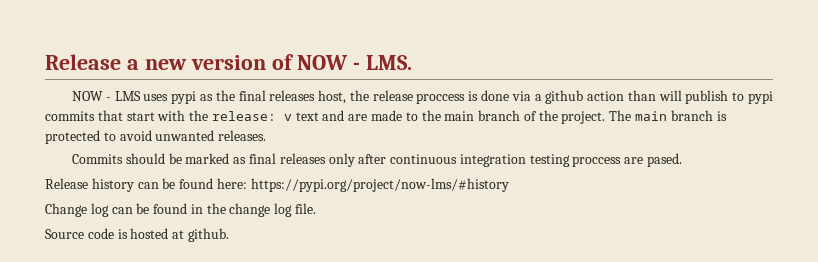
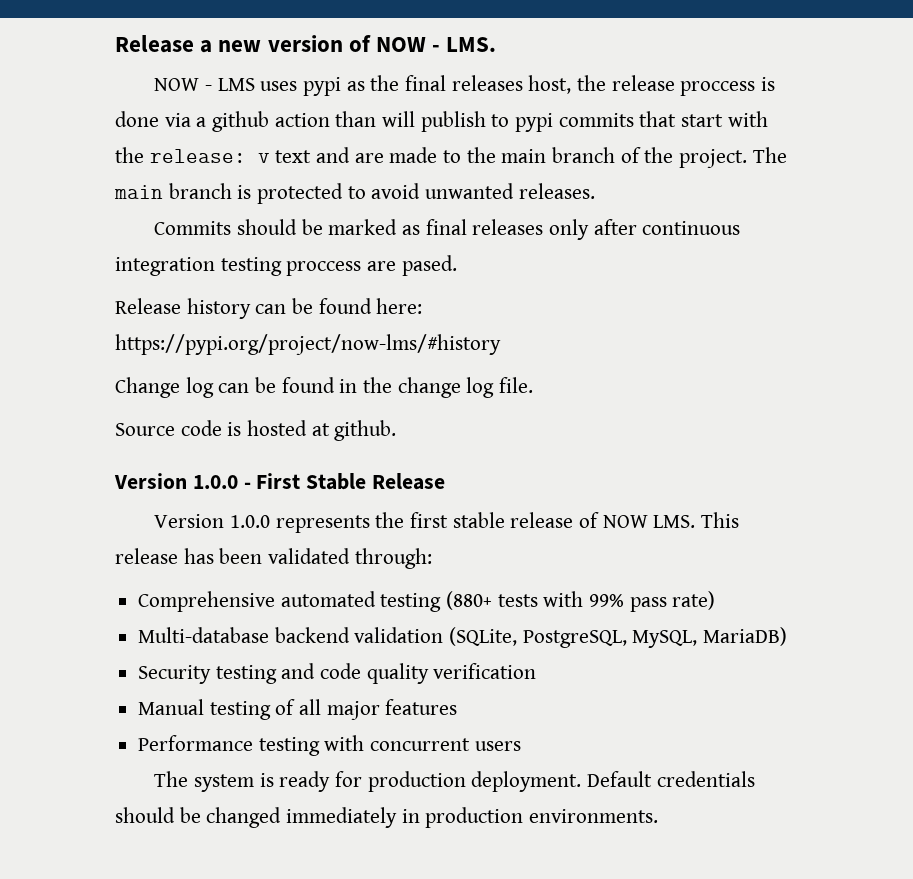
+ Version 1.0.0 - First Stable Release
+ Version 1.0.0 represents the first stable release of NOW LMS. This release has been validated through:
+ Comprehensive automated testing (880+ tests with 99% pass rate)
+ Multi-database backend validation (SQLite, PostgreSQL, MySQL, MariaDB)
+ Security testing and code quality verification
+ Manual testing of all major features
+ Performance testing with concurrent users
+ The system is ready for production deployment. Default credentials should be changed immediately in production environments.

